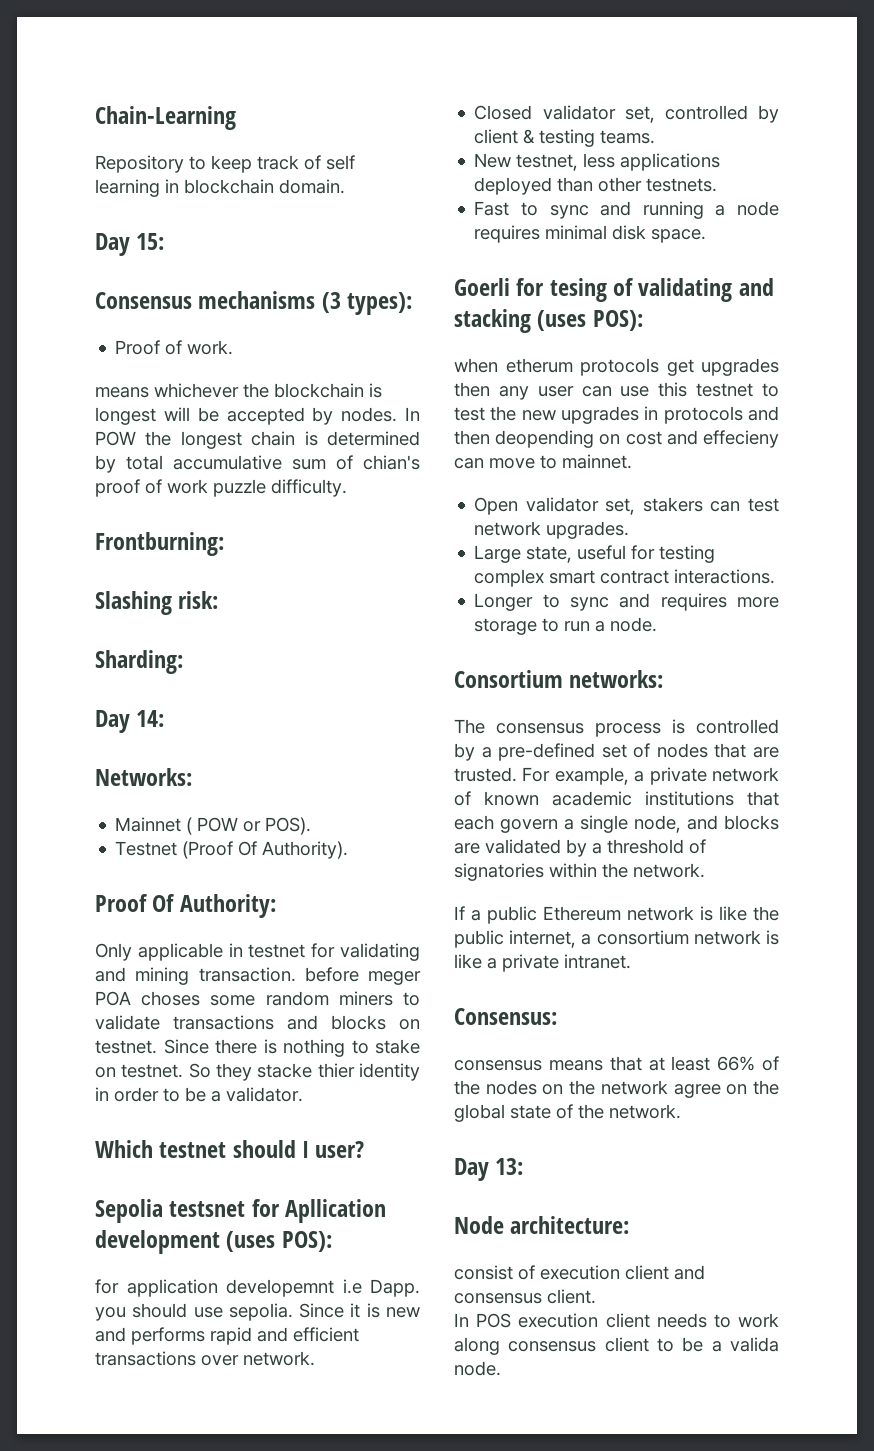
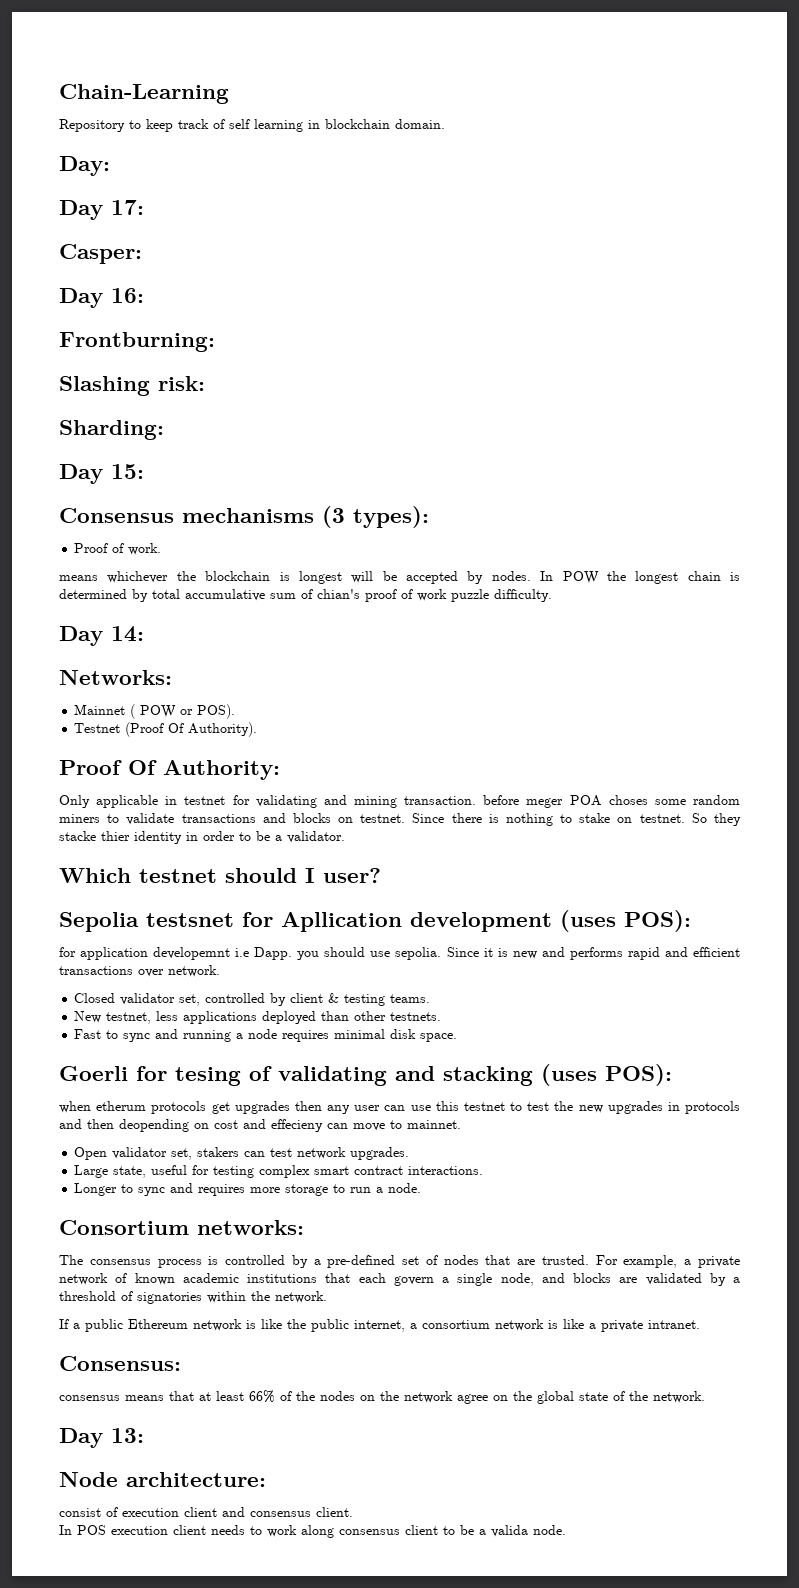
+ Day:
+ Day 17:
+ Casper:
+ Day 16:
+ Frontburning:
+ Slashing risk:
+ Sharding:
- Frontburning:
- Slashing risk:
- Sharding:

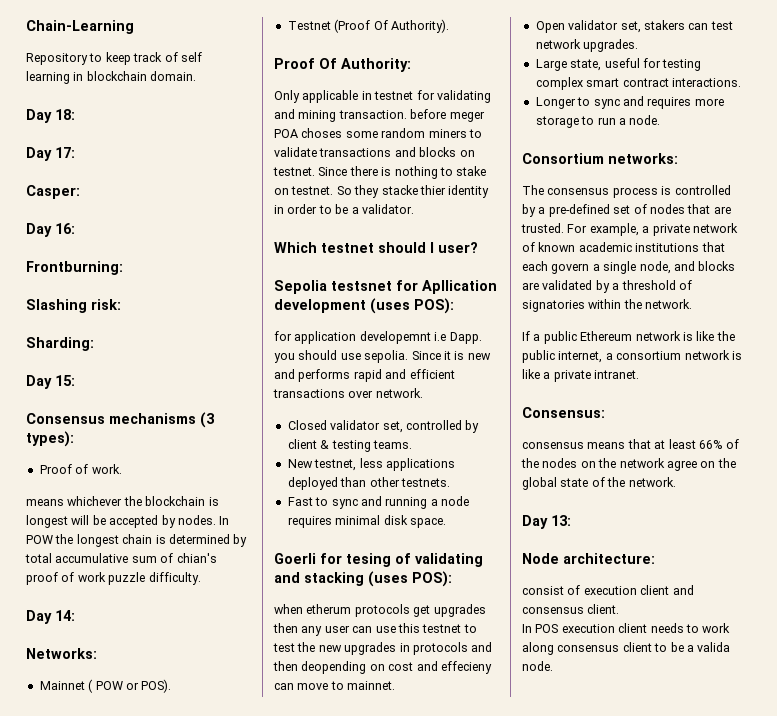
- Day:
+ Day 18:

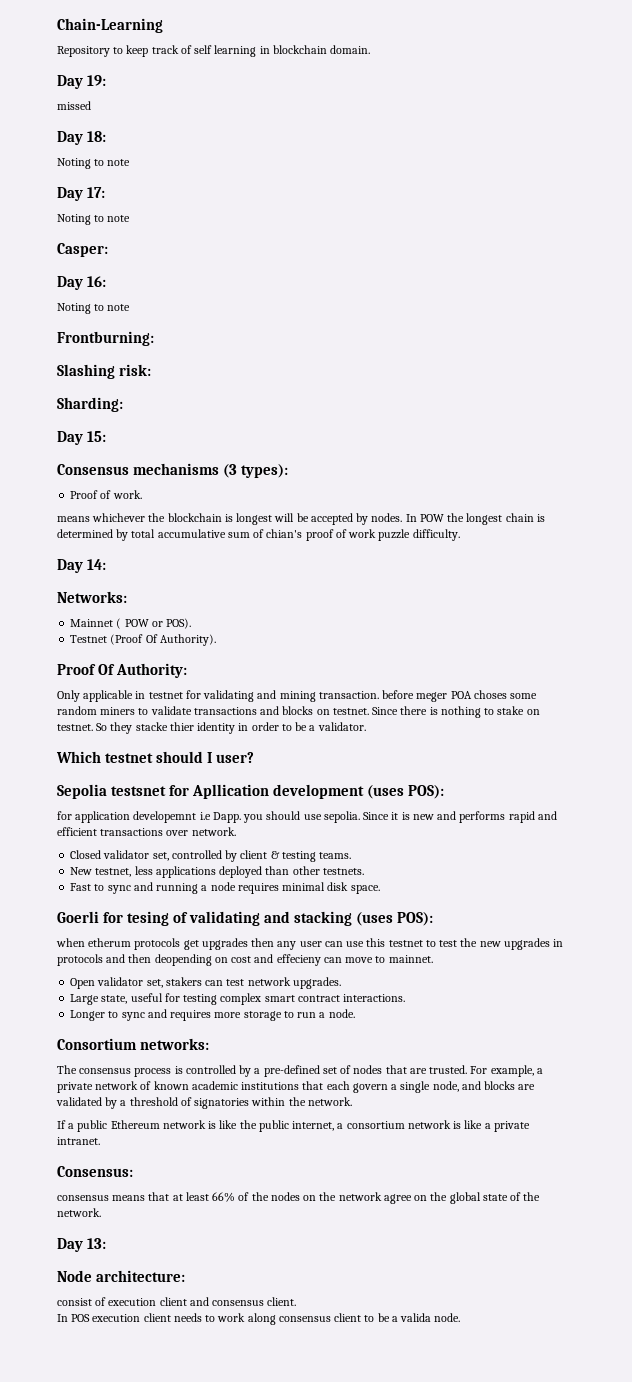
+ Day 19:
+ missed
  Day 18:
+ Noting to note
  Day 17:
+ Noting to note
  Day 16:
+ Noting to note

